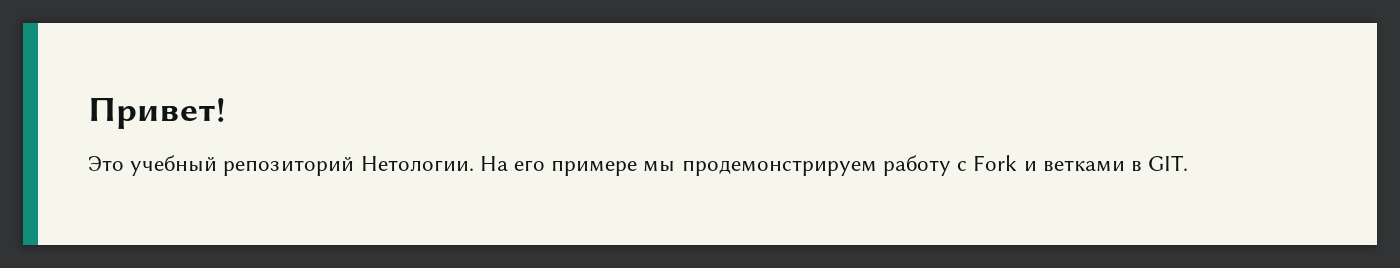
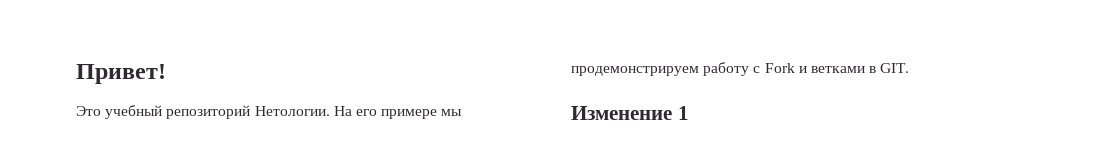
+ Изменение 1

